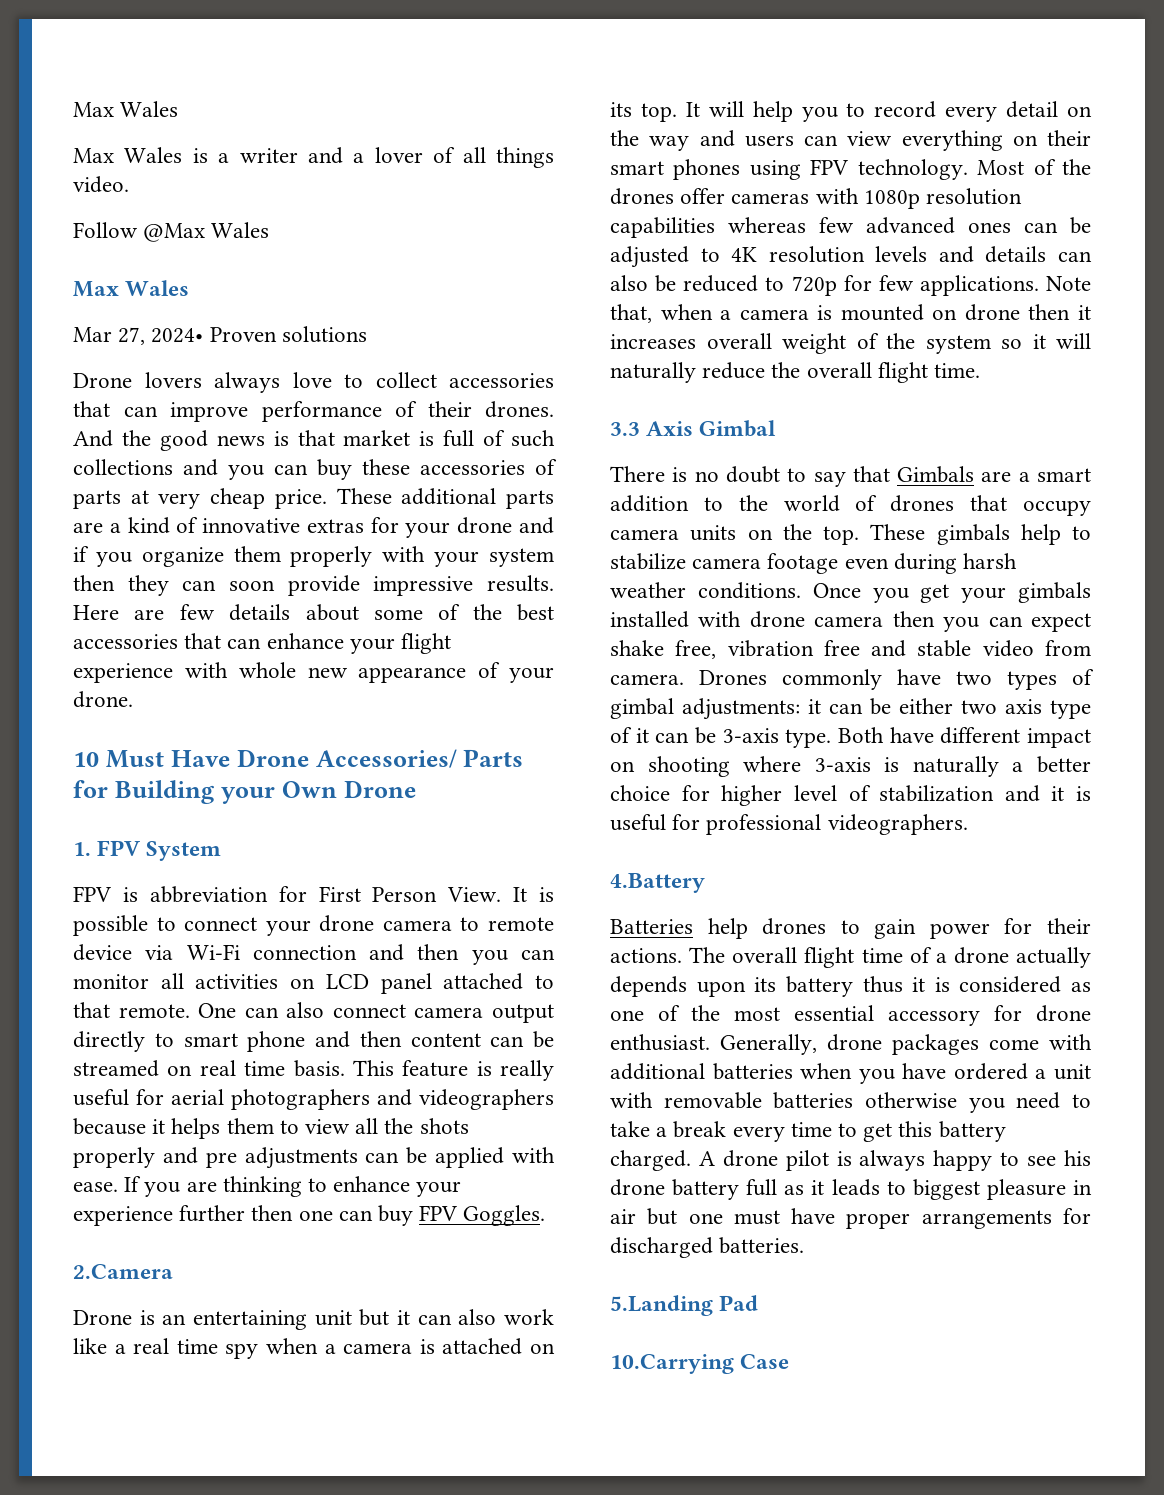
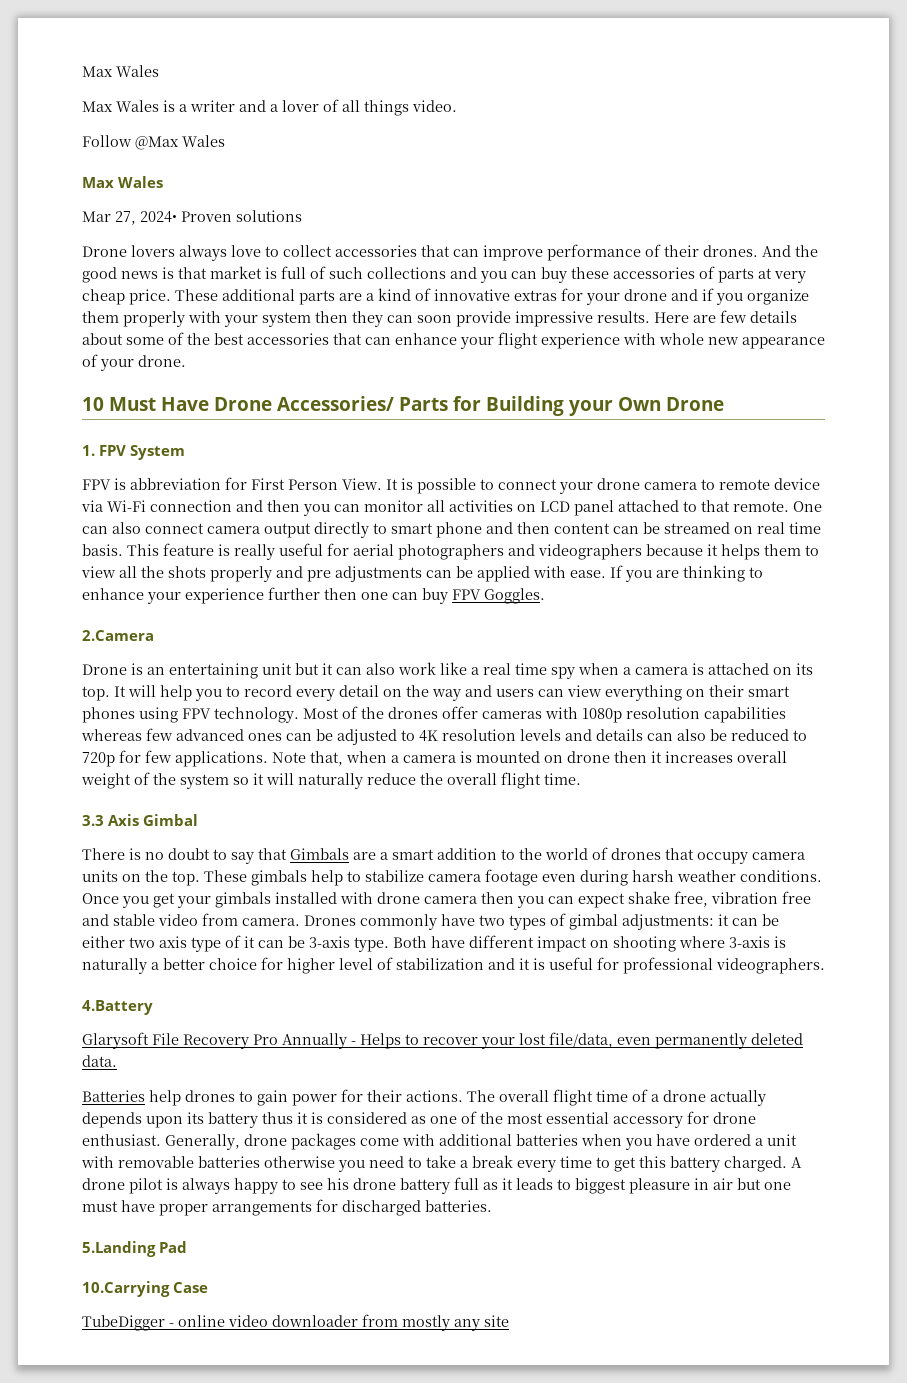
+ Glarysoft File Recovery Pro Annually - Helps to recover your lost file/data, even permanently deleted data.
+ TubeDigger - online video downloader from mostly any site

